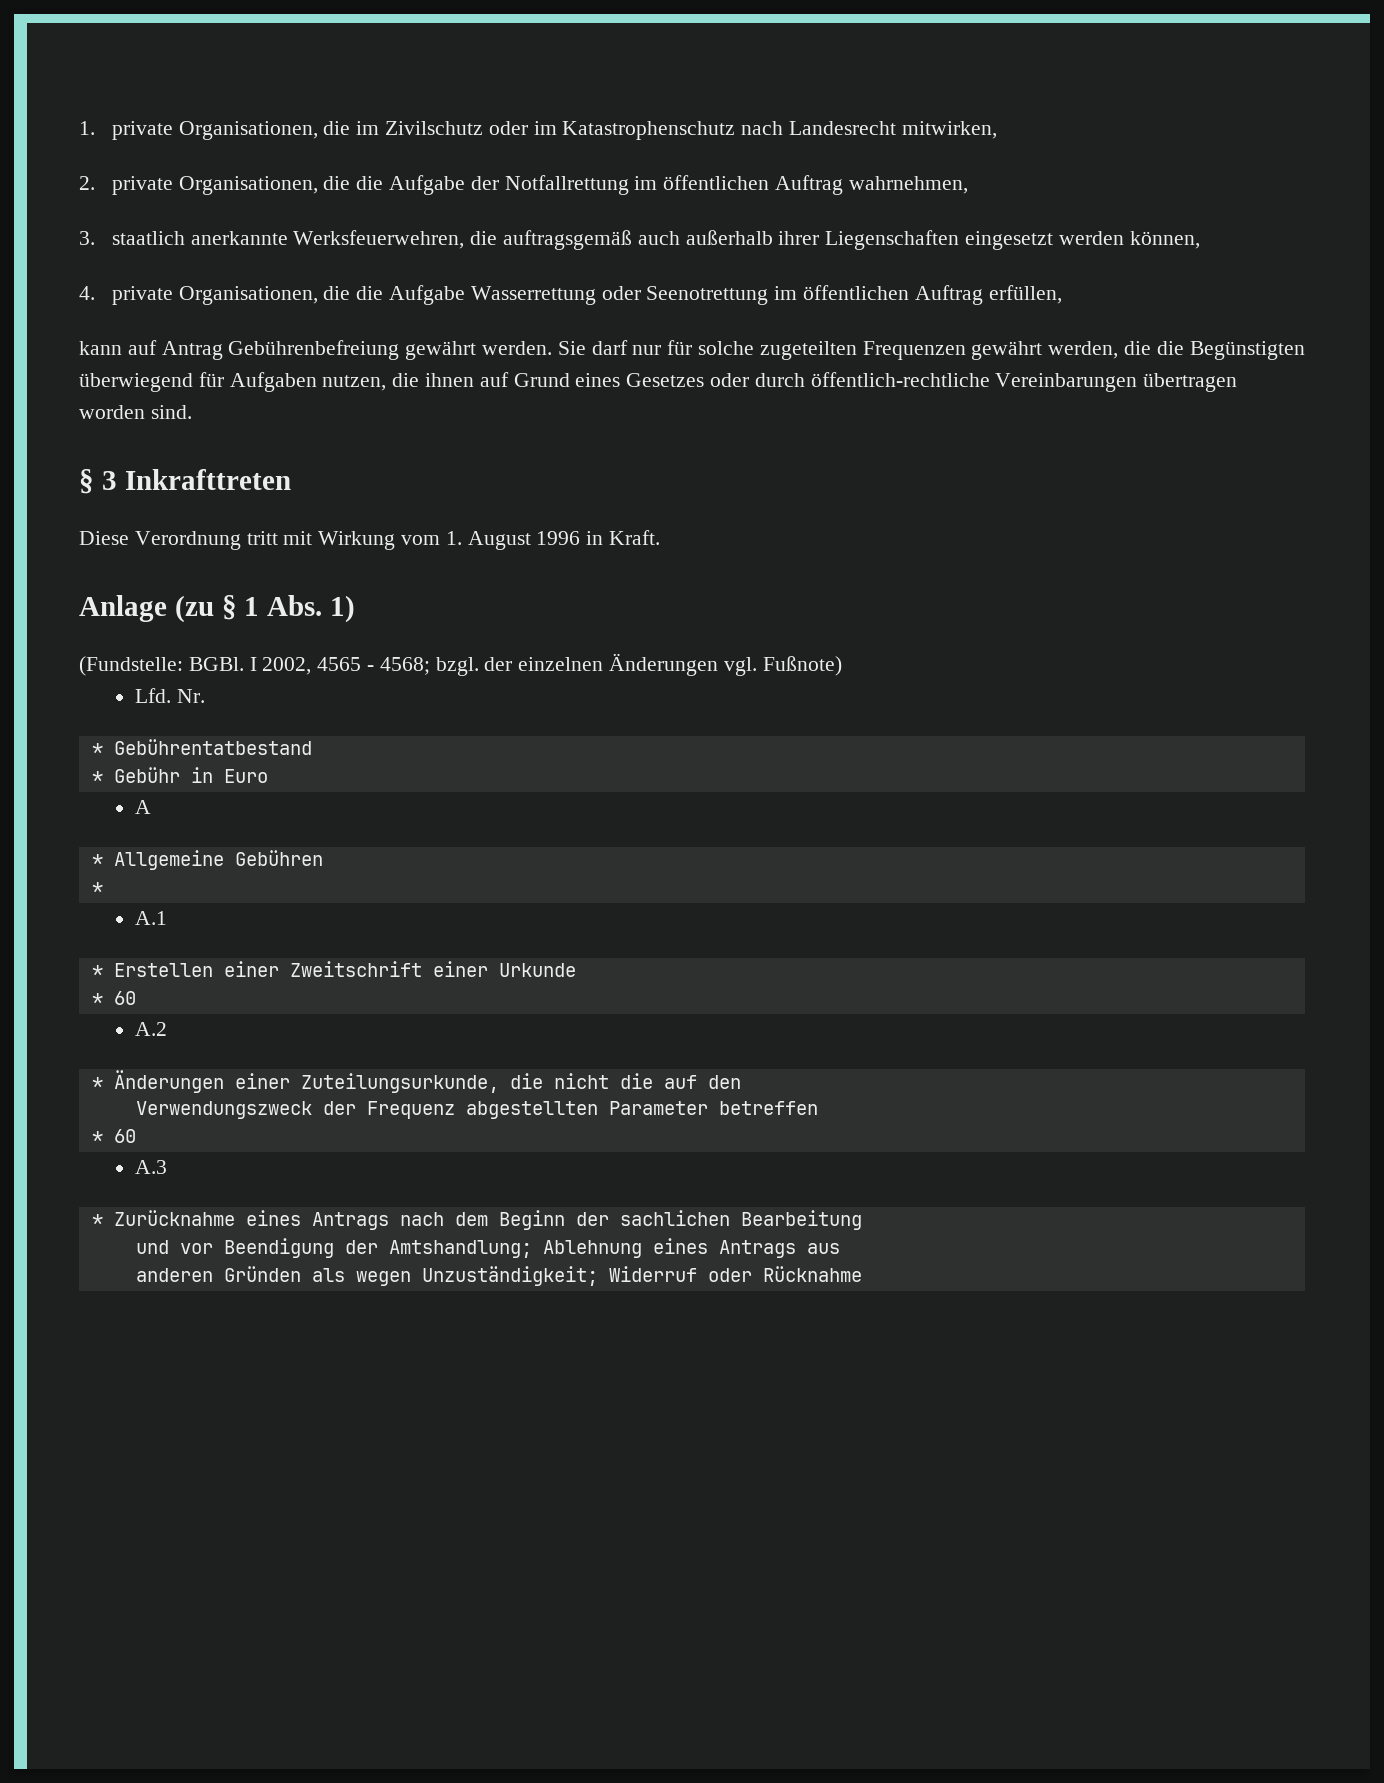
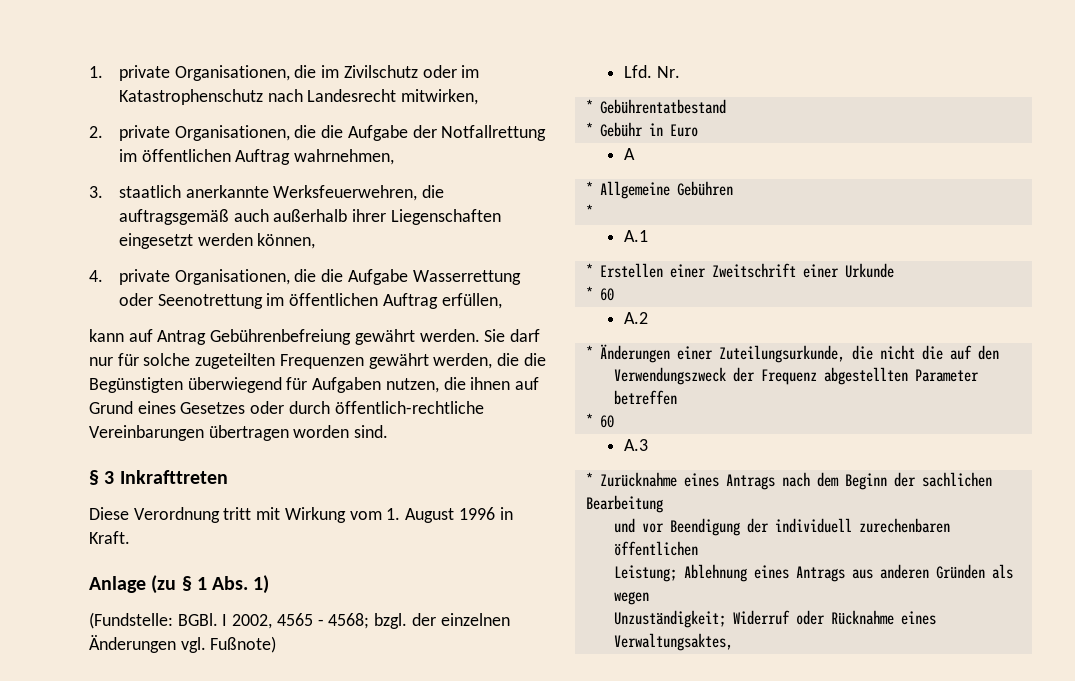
- und vor Beendigung der Amtshandlung; Ablehnung eines Antrags aus
- anderen Gründen als wegen Unzuständigkeit; Widerruf oder Rücknahme
+ und vor Beendigung der individuell zurechenbaren öffentlichen
+ Leistung; Ablehnung eines Antrags aus anderen Gründen als wegen
+ Unzuständigkeit; Widerruf oder Rücknahme eines Verwaltungsaktes,

